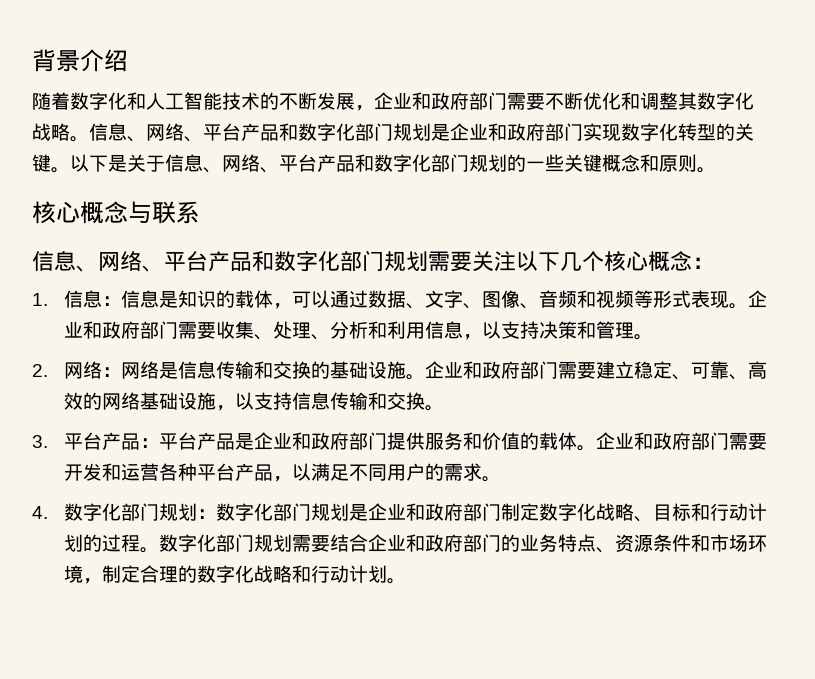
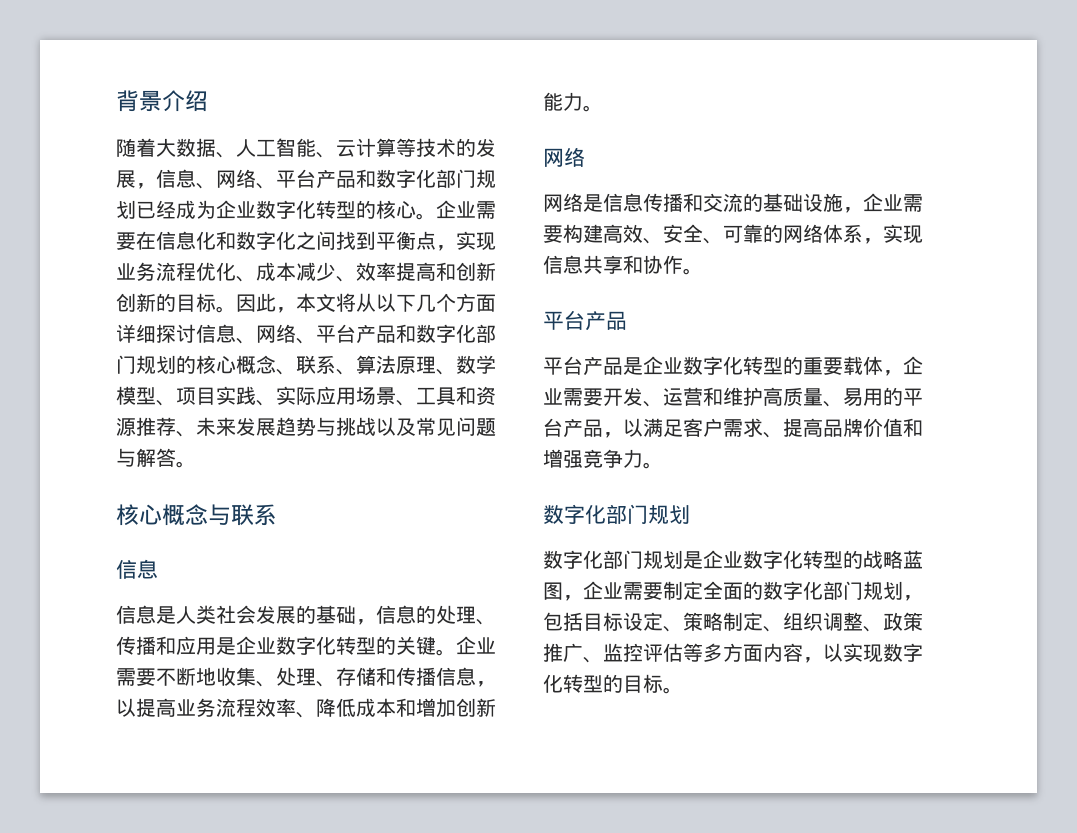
- 随着数字化和人工智能技术的不断发展，企业和政府部门需要不断优化和调整其数字化战略。信息、网络、平台产品和数字化部门规划是企业和政府部门实现数字化转型的关键。以下是关于信息、网络、平台产品和数字化部门规划的一些关键概念和原则。
+ 随着大数据、人工智能、云计算等技术的发展，信息、网络、平台产品和数字化部门规划已经成为企业数字化转型的核心。企业需要在信息化和数字化之间找到平衡点，实现业务流程优化、成本减少、效率提高和创新创新的目标。因此，本文将从以下几个方面详细探讨信息、网络、平台产品和数字化部门规划的核心概念、联系、算法原理、数学模型、项目实践、实际应用场景、工具和资源推荐、未来发展趋势与挑战以及常见问题与解答。
  核心概念与联系
- 信息、网络、平台产品和数字化部门规划需要关注以下几个核心概念：
- 1.信息：信息是知识的载体，可以通过数据、文字、图像、音频和视频等形式表现。企业和政府部门需要收集、处理、分析和利用信息，以支持决策和管理。
- 2.网络：网络是信息传输和交换的基础设施。企业和政府部门需要建立稳定、可靠、高效的网络基础设施，以支持信息传输和交换。
- 3.平台产品：平台产品是企业和政府部门提供服务和价值的载体。企业和政府部门需要开发和运营各种平台产品，以满足不同用户的需求。
- 4.数字化部门规划：数字化部门规划是企业和政府部门制定数字化战略、目标和行动计划的过程。数字化部门规划需要结合企业和政府部门的业务特点、资源条件和市场环境，制定合理的数字化战略和行动计划。
+ 信息
+ 信息是人类社会发展的基础，信息的处理、传播和应用是企业数字化转型的关键。企业需要不断地收集、处理、存储和传播信息，以提高业务流程效率、降低成本和增加创新能力。
+ 网络
+ 网络是信息传播和交流的基础设施，企业需要构建高效、安全、可靠的网络体系，实现信息共享和协作。
+ 平台产品
+ 平台产品是企业数字化转型的重要载体，企业需要开发、运营和维护高质量、易用的平台产品，以满足客户需求、提高品牌价值和增强竞争力。
+ 数字化部门规划
+ 数字化部门规划是企业数字化转型的战略蓝图，企业需要制定全面的数字化部门规划，包括目标设定、策略制定、组织调整、政策推广、监控评估等多方面内容，以实现数字化转型的目标。

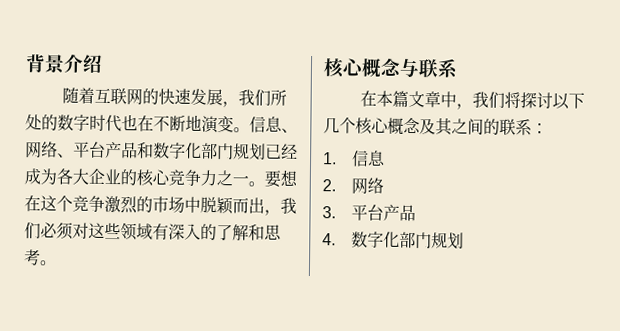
- 随着大数据、人工智能、云计算等技术的发展，信息、网络、平台产品和数字化部门规划已经成为企业数字化转型的核心。企业需要在信息化和数字化之间找到平衡点，实现业务流程优化、成本减少、效率提高和创新创新的目标。因此，本文将从以下几个方面详细探讨信息、网络、平台产品和数字化部门规划的核心概念、联系、算法原理、数学模型、项目实践、实际应用场景、工具和资源推荐、未来发展趋势与挑战以及常见问题与解答。
+ 随着互联网的快速发展，我们所处的数字时代也在不断地演变。信息、网络、平台产品和数字化部门规划已经成为各大企业的核心竞争力之一。要想在这个竞争激烈的市场中脱颖而出，我们必须对这些领域有深入的了解和思考。
  核心概念与联系
- 信息
- 信息是人类社会发展的基础，信息的处理、传播和应用是企业数字化转型的关键。企业需要不断地收集、处理、存储和传播信息，以提高业务流程效率、降低成本和增加创新能力。
- 网络
- 网络是信息传播和交流的基础设施，企业需要构建高效、安全、可靠的网络体系，实现信息共享和协作。
- 平台产品
- 平台产品是企业数字化转型的重要载体，企业需要开发、运营和维护高质量、易用的平台产品，以满足客户需求、提高品牌价值和增强竞争力。
- 数字化部门规划
- 数字化部门规划是企业数字化转型的战略蓝图，企业需要制定全面的数字化部门规划，包括目标设定、策略制定、组织调整、政策推广、监控评估等多方面内容，以实现数字化转型的目标。
+ 在本篇文章中，我们将探讨以下几个核心概念及其之间的联系：
+ 1.信息
+ 2.网络
+ 3.平台产品
+ 4.数字化部门规划

